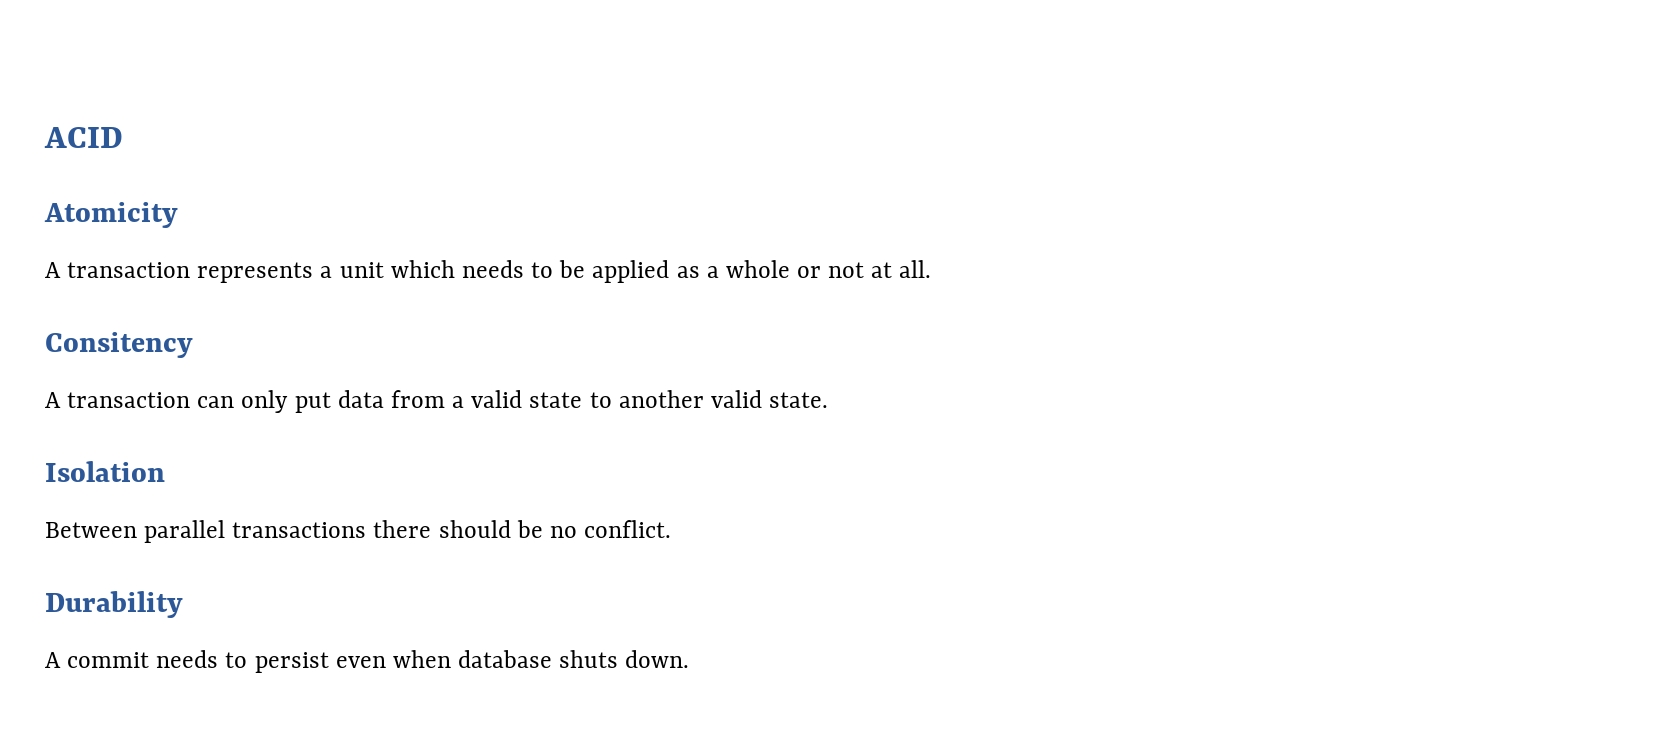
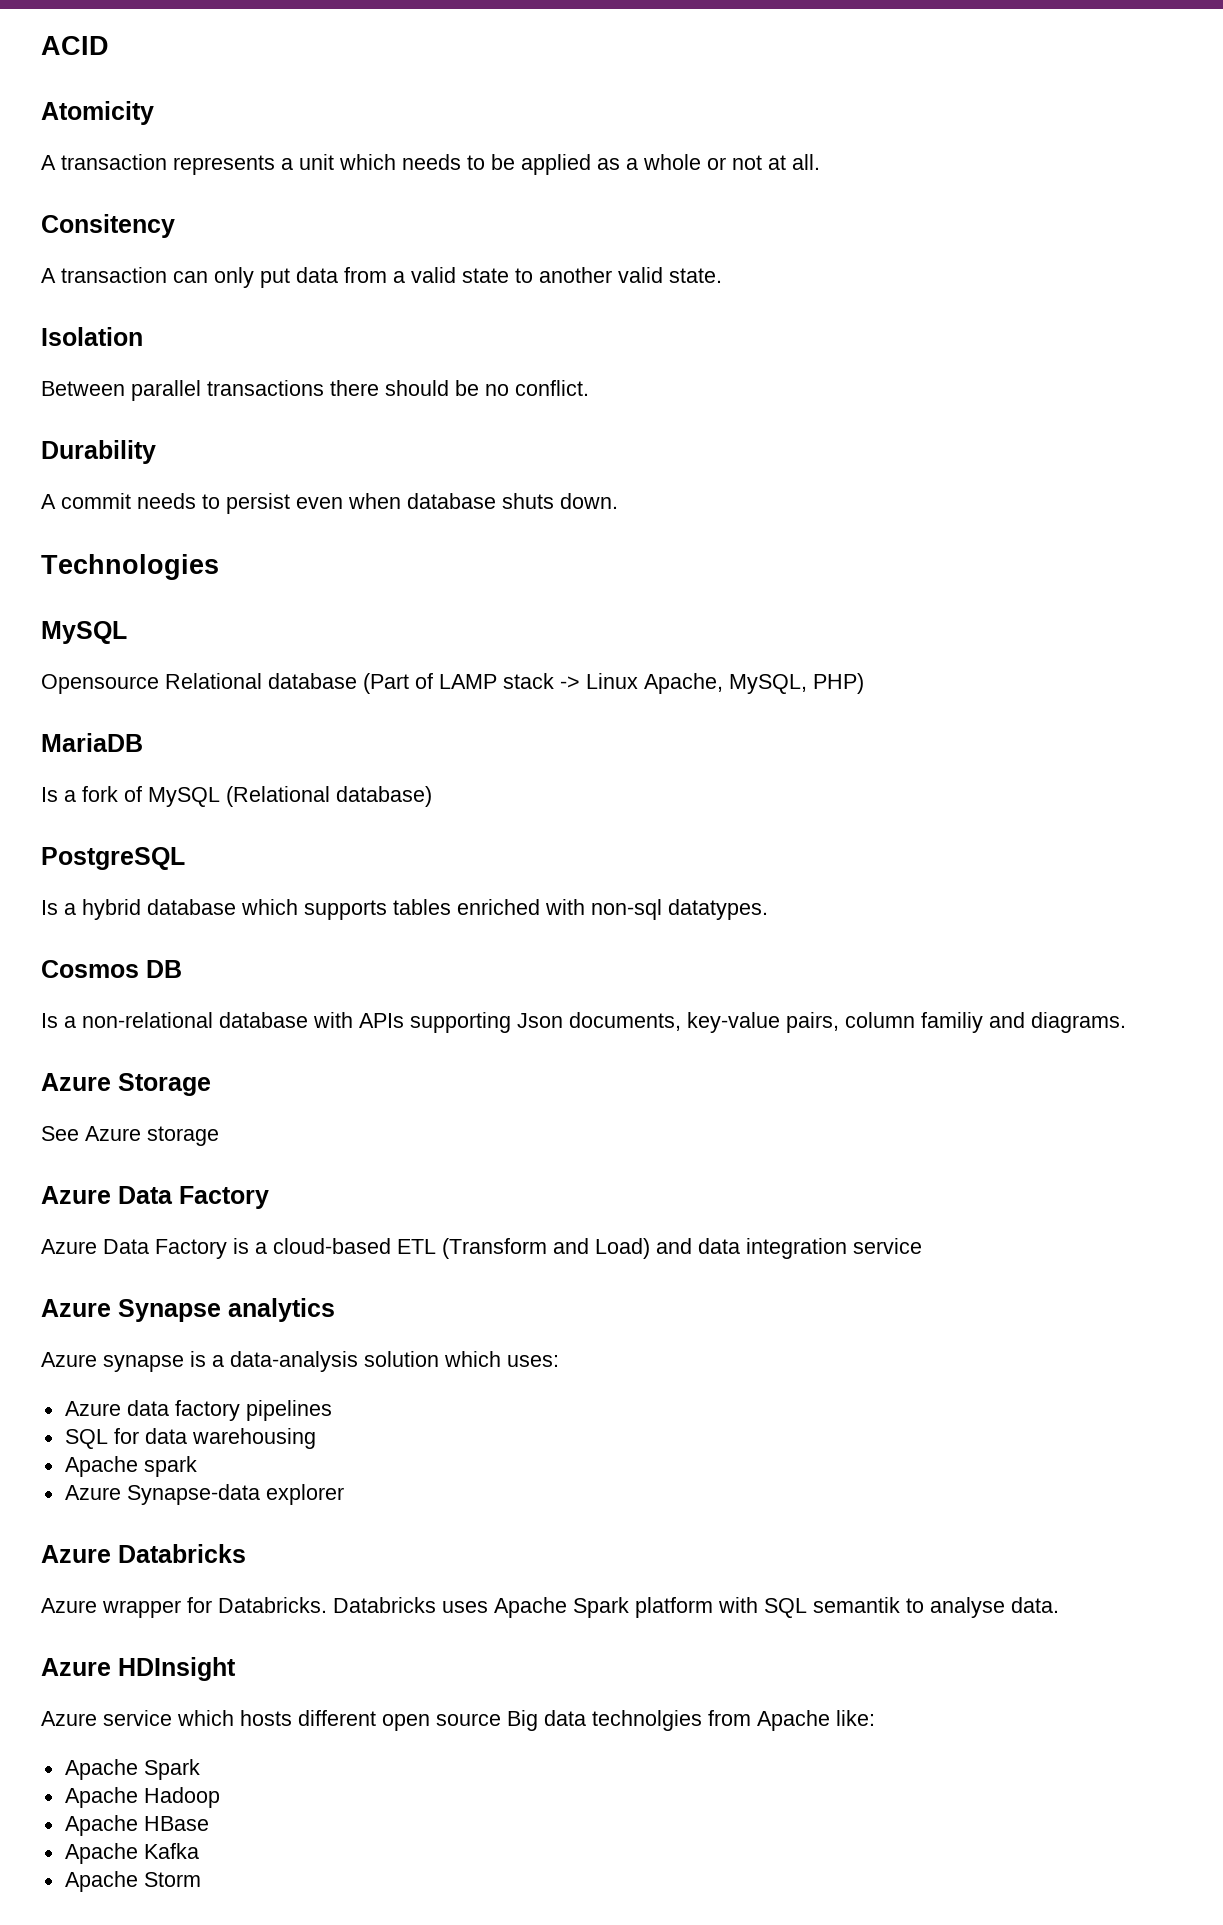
+ Technologies
+ MySQL
+ Opensource Relational database (Part of LAMP stack -> Linux Apache, MySQL, PHP)
+ MariaDB
+ Is a fork of MySQL (Relational database)
+ PostgreSQL
+ Is a hybrid database which supports tables enriched with non-sql datatypes.
+ Cosmos DB
+ Is a non-relational database with APIs supporting Json documents, key-value pairs, column familiy and diagrams.
+ Azure Storage
+ See Azure storage
+ Azure Data Factory
+ Azure Data Factory is a cloud-based ETL (Transform and Load) and data integration service
+ Azure Synapse analytics
+ Azure synapse is a data-analysis solution which uses:
+ Azure data factory pipelines
+ SQL for data warehousing
+ Apache spark
+ Azure Synapse-data explorer
+ Azure Databricks
+ Azure wrapper for Databricks. Databricks uses Apache Spark platform with SQL semantik to analyse data.
+ Azure HDInsight
+ Azure service which hosts different open source Big data technolgies from Apache like:
+ Apache Spark
+ Apache Hadoop
+ Apache HBase
+ Apache Kafka
+ Apache Storm

